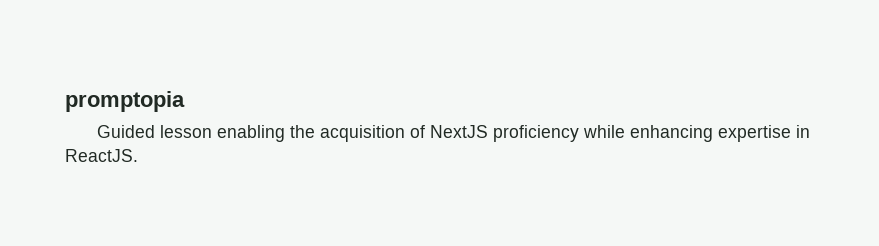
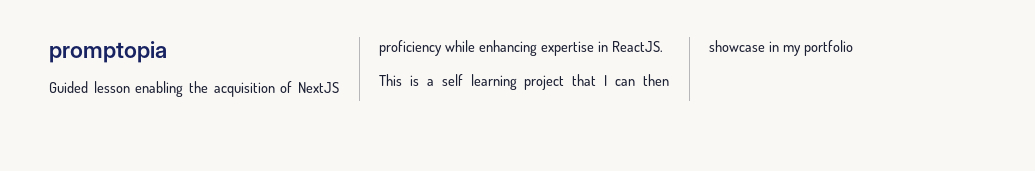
+ This is a self learning project that I can then showcase in my portfolio

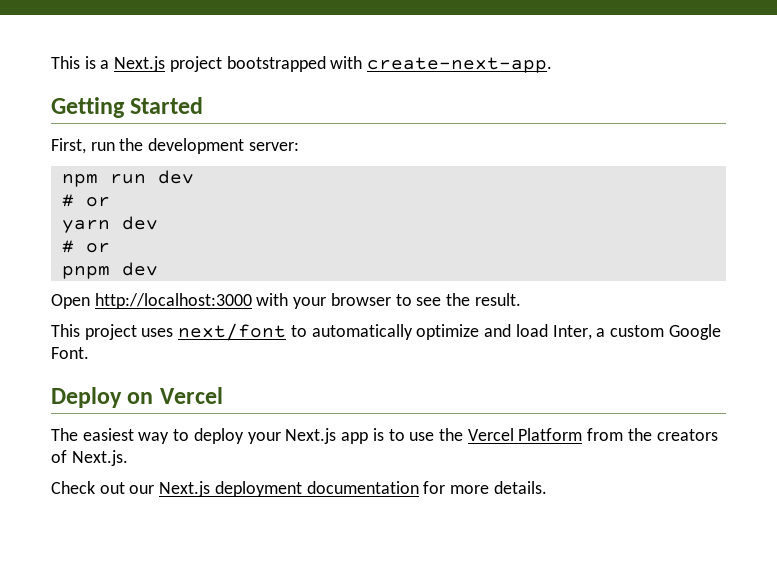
- promptopia
- Guided lesson enabling the acquisition of NextJS proficiency while enhancing expertise in ReactJS.
- This is a self learning project that I can then showcase in my portfolio
+ This is a Next.js project bootstrapped with create-next-app.
+ Getting Started
+ First, run the development server:
+ npm run dev
+ # or
+ yarn dev
+ # or
+ pnpm dev
+ Open http://localhost:3000 with your browser to see the result.
+ This project uses next/font to automatically optimize and load Inter, a custom Google Font.
+ Deploy on Vercel
+ The easiest way to deploy your Next.js app is to use the Vercel Platform from the creators of Next.js.
+ Check out our Next.js deployment documentation for more details.

